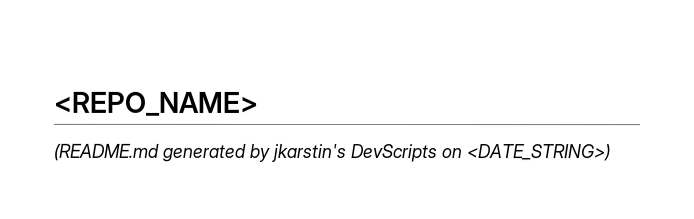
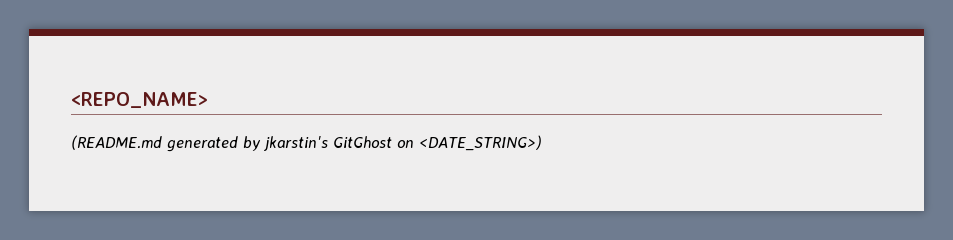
- (README.md generated by jkarstin's DevScripts on <DATE_STRING>)
+ (README.md generated by jkarstin's GitGhost on <DATE_STRING>)

